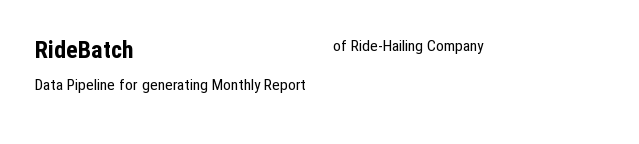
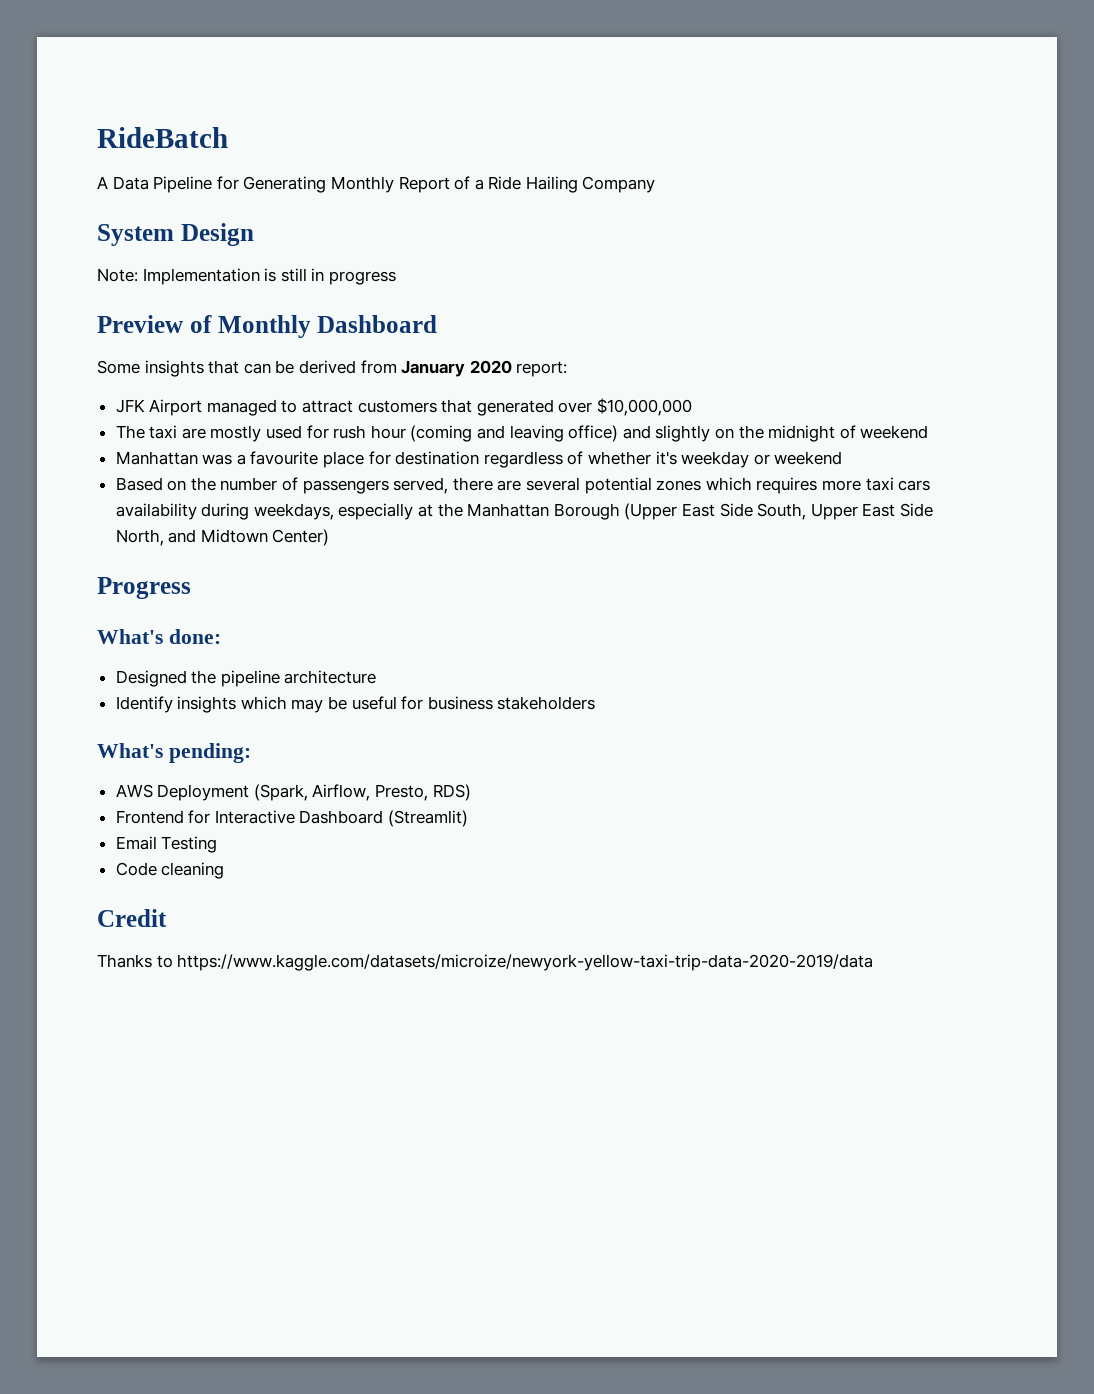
- Data Pipeline for generating Monthly Report of Ride-Hailing Company
+ A Data Pipeline for Generating Monthly Report of a Ride Hailing Company
+ System Design
+ Note: Implementation is still in progress
+ Preview of Monthly Dashboard
+ Some insights that can be derived from January 2020 report:
+ JFK Airport managed to attract customers that generated over $10,000,000
+ The taxi are mostly used for rush hour (coming and leaving office) and slightly on the midnight of weekend
+ Manhattan was a favourite place for destination regardless of whether it's weekday or weekend
+ Based on the number of passengers served, there are several potential zones which requires more taxi cars availability during weekdays, especially at the Manhattan Borough (Upper East Side South, Upper East Side North, and Midtown Center)
+ Progress
+ What's done:
+ Designed the pipeline architecture
+ Identify insights which may be useful for business stakeholders
+ What's pending:
+ AWS Deployment (Spark, Airflow, Presto, RDS)
+ Frontend for Interactive Dashboard (Streamlit)
+ Email Testing
+ Code cleaning
+ Credit
+ Thanks to https://www.kaggle.com/datasets/microize/newyork-yellow-taxi-trip-data-2020-2019/data

